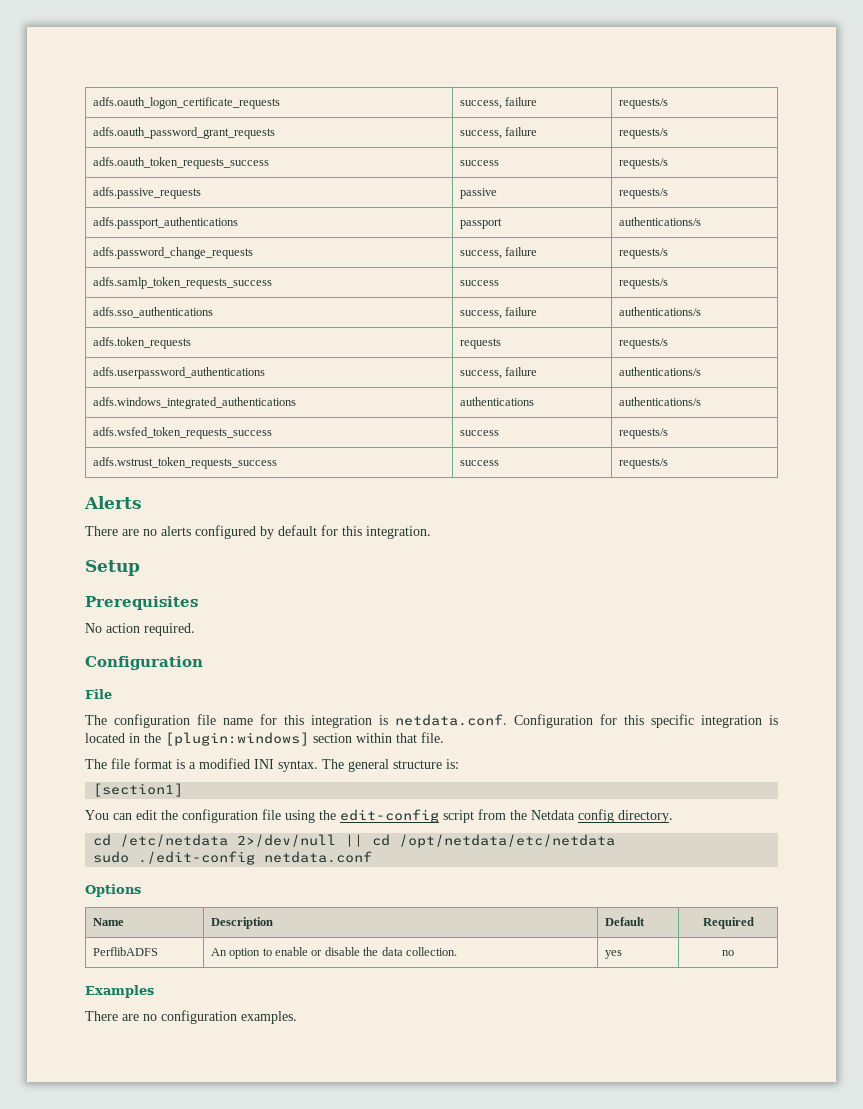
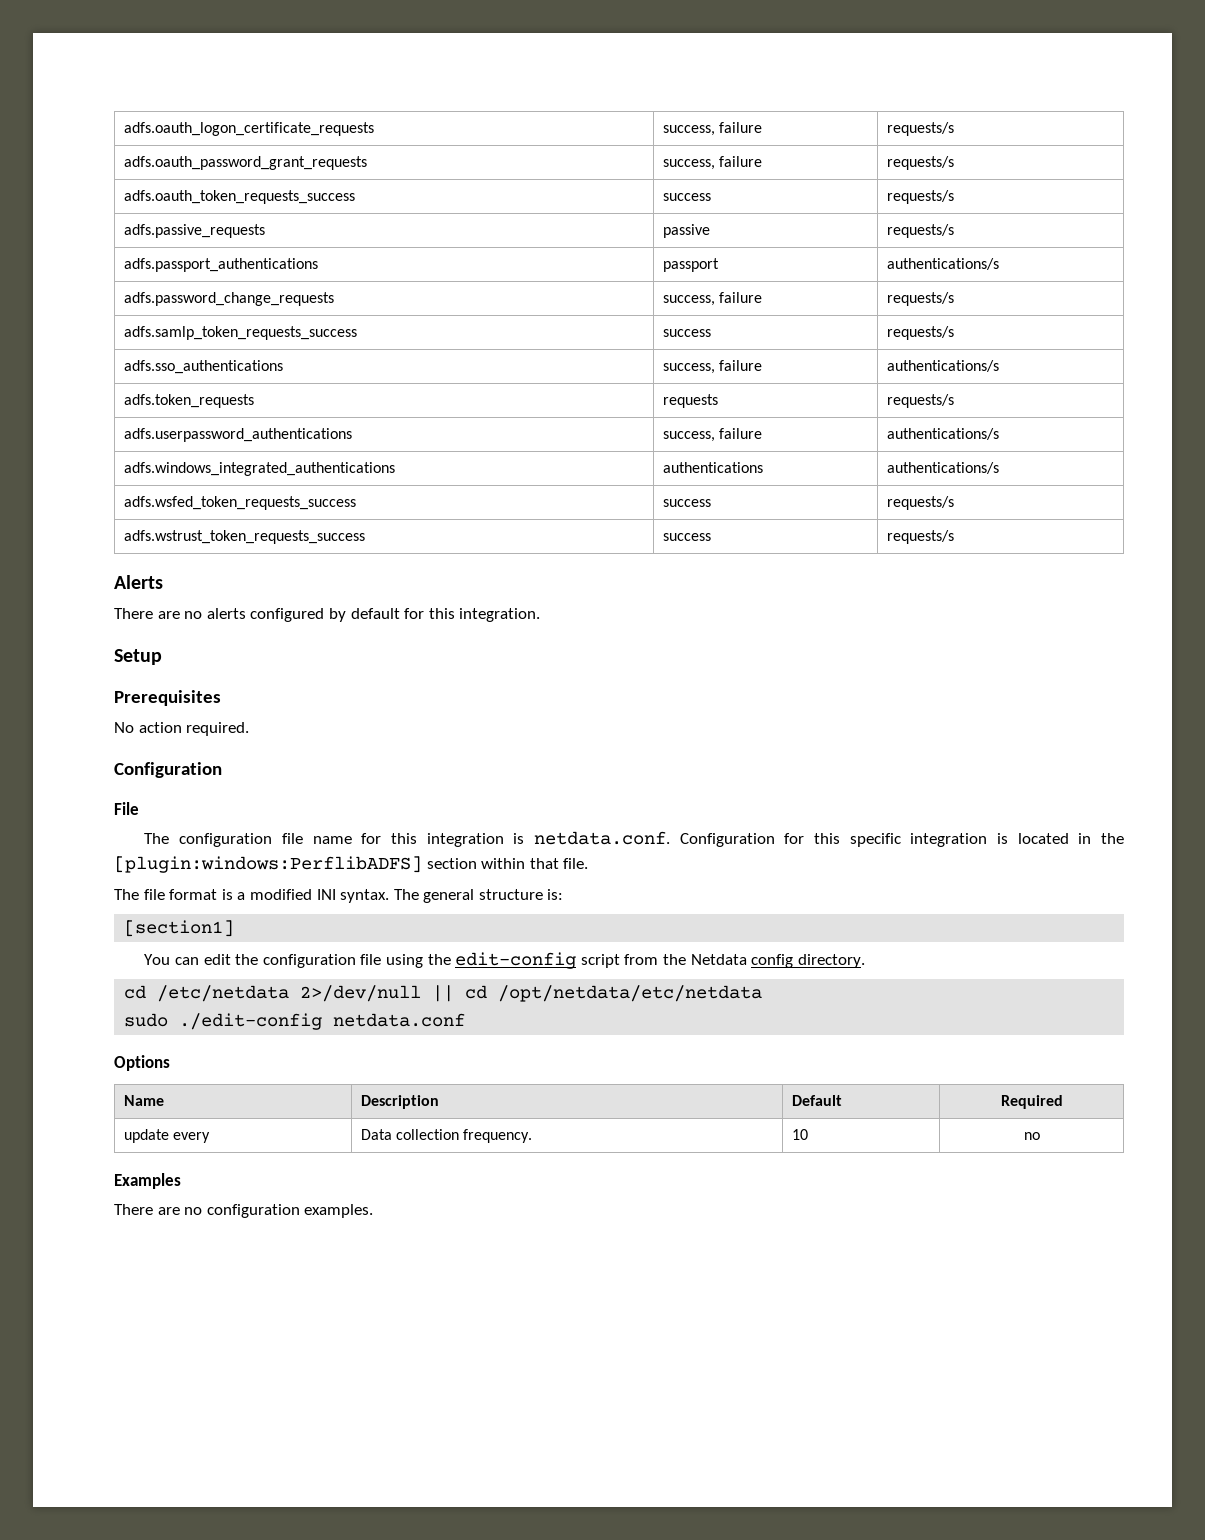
- The configuration file name for this integration is netdata.conf. Configuration for this specific integration is located in the [plugin:windows] section within that file.
+ The configuration file name for this integration is netdata.conf. Configuration for this specific integration is located in the [plugin:windows:PerflibADFS] section within that file.
- PerflibADFS | An option to enable or disable the data collection. | yes | no
+ update every | Data collection frequency. | 10 | no

